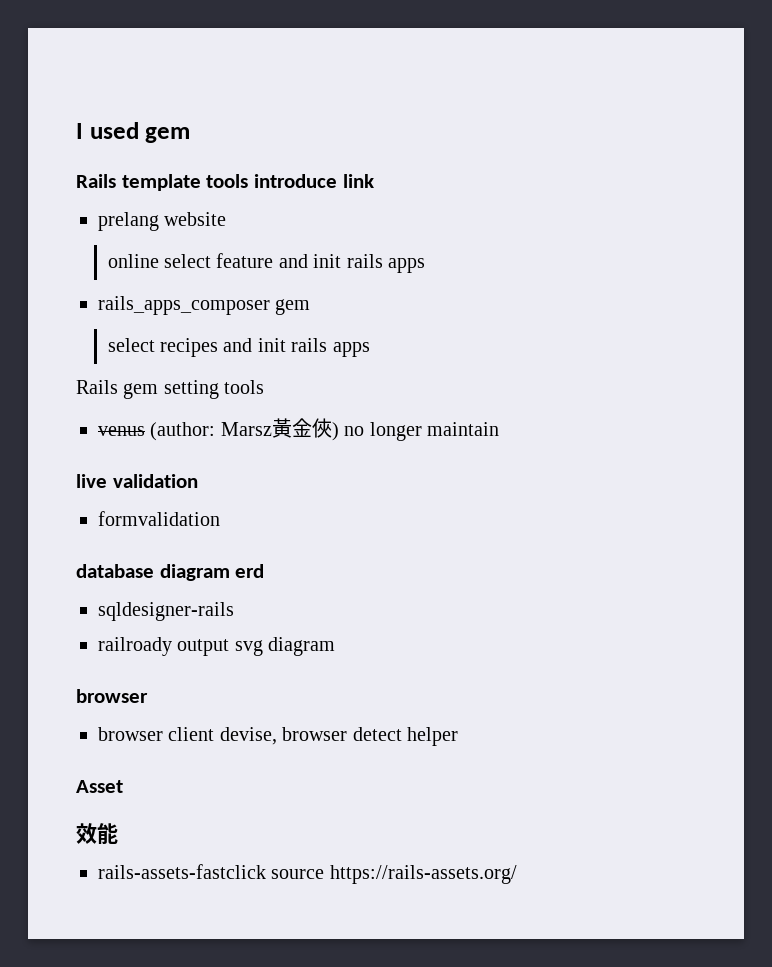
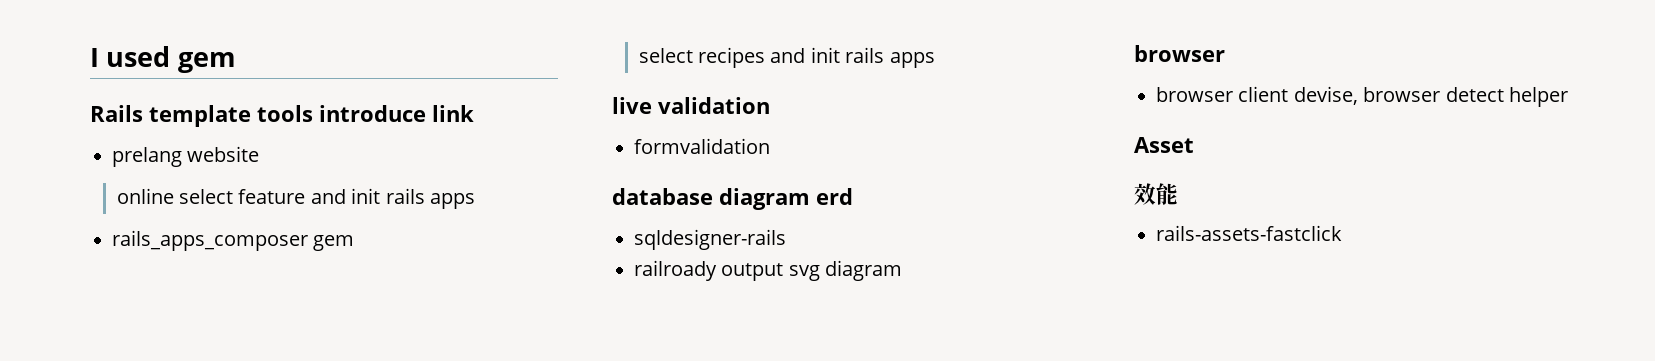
- Rails gem setting tools
- venus (author: Marsz黃金俠) no longer maintain
- rails-assets-fastclick source https://rails-assets.org/
+ rails-assets-fastclick

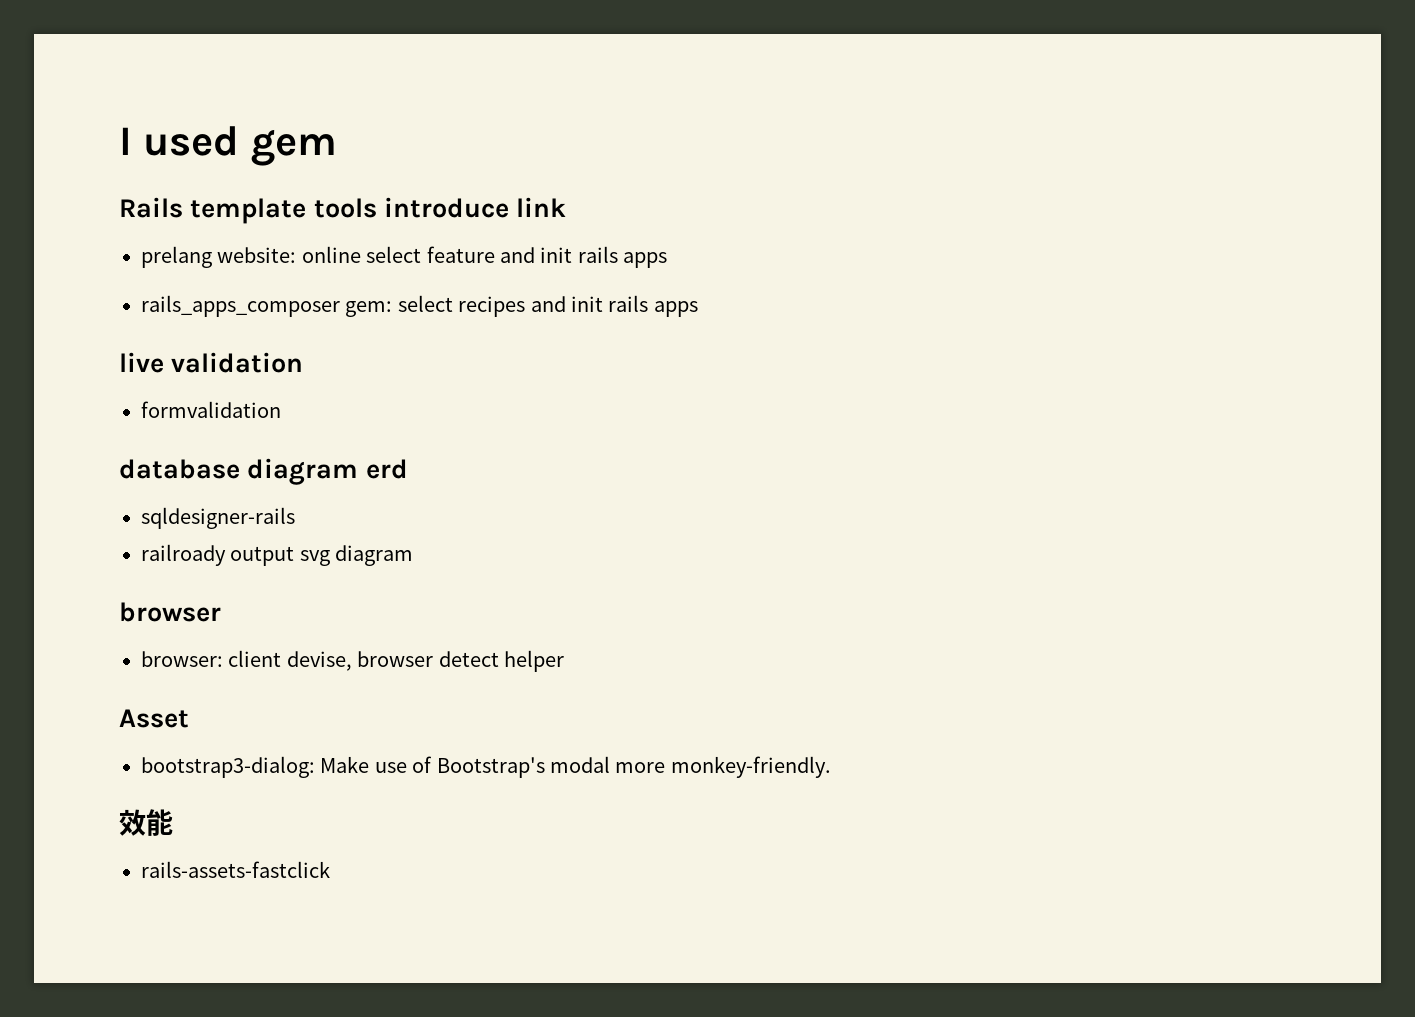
- prelang website
- online select feature and init rails apps
+ prelang website: online select feature and init rails apps
- rails_apps_composer gem
- select recipes and init rails apps
+ rails_apps_composer gem: select recipes and init rails apps
- browser client devise, browser detect helper
+ browser: client devise, browser detect helper
+ bootstrap3-dialog: Make use of Bootstrap's modal more monkey-friendly.

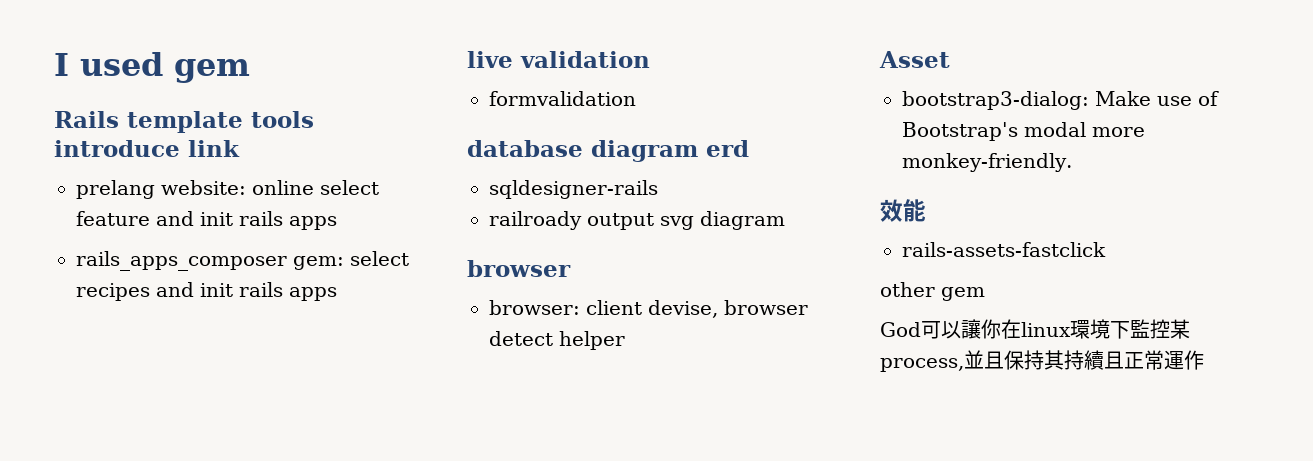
+ other gem
+ God可以讓你在linux環境下監控某process,並且保持其持續且正常運作

